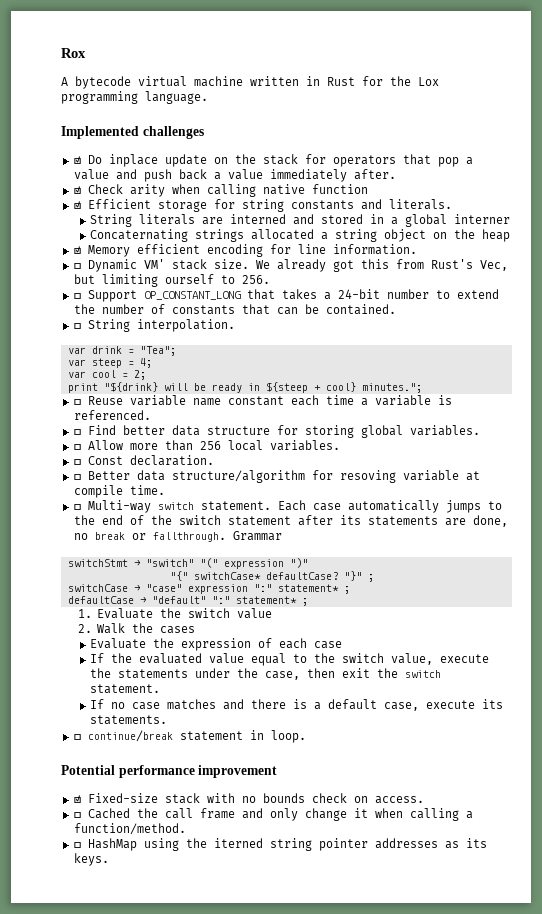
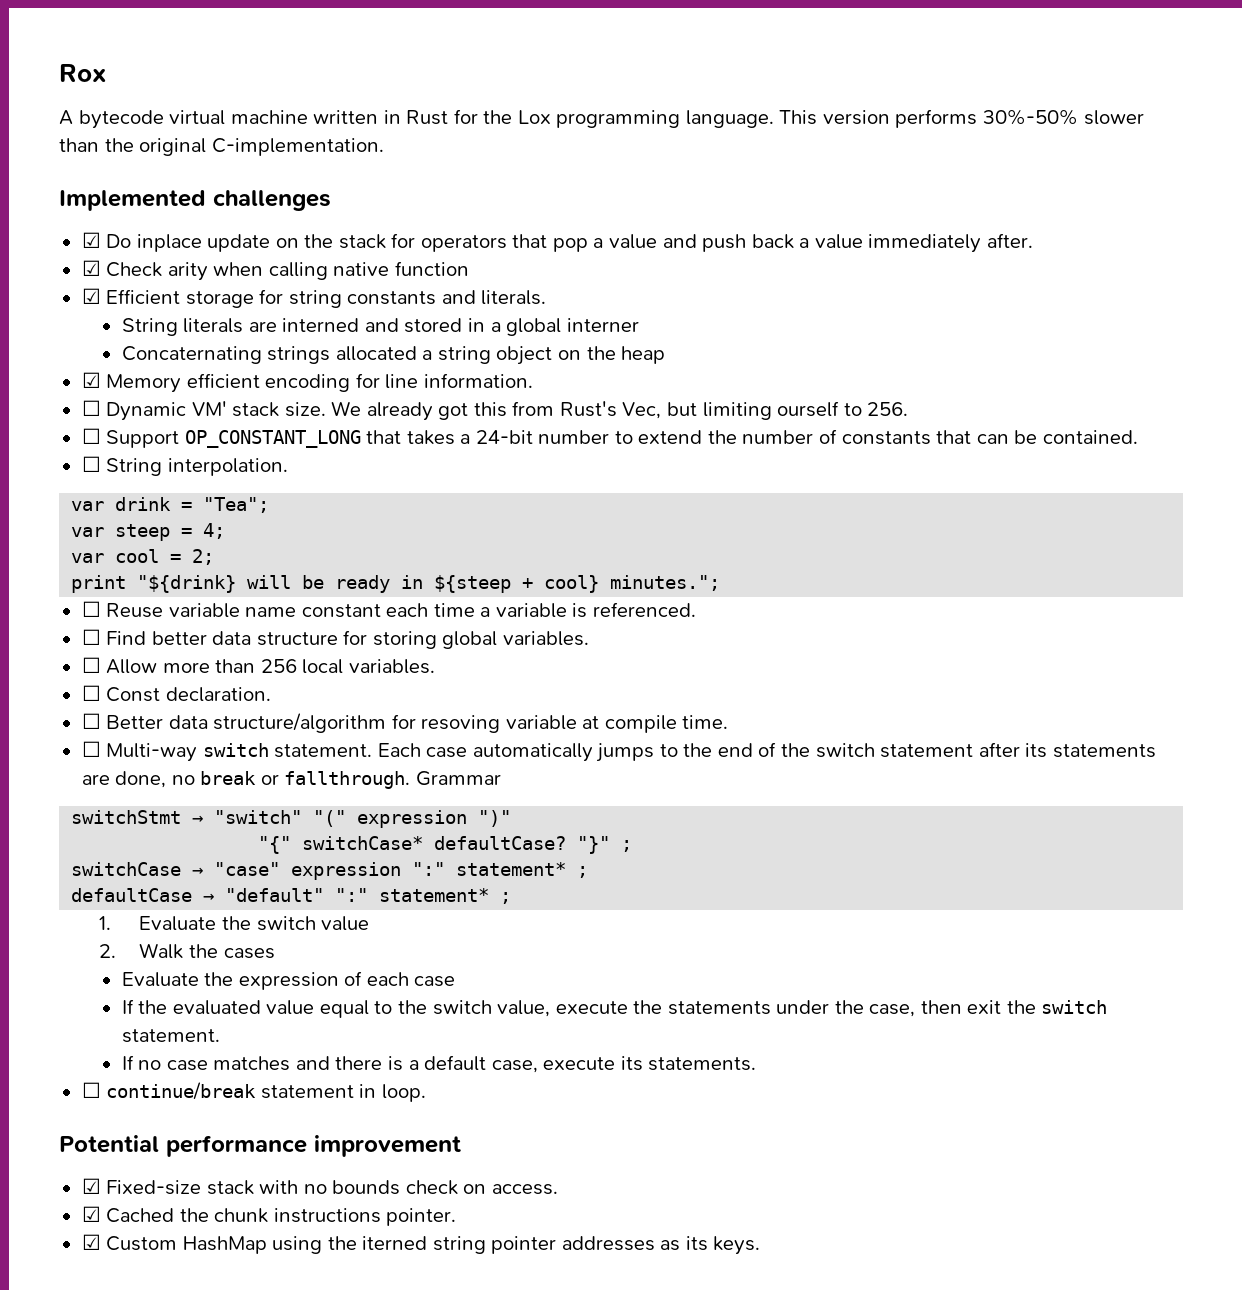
+ This version performs 30%-50% slower than the original C-implementation.
- ☐ Cached the call frame and only change it when calling a function/method.
- ☐ HashMap using the iterned string pointer addresses as its keys.
+ ☑ Cached the chunk instructions pointer.
+ ☑ Custom HashMap using the iterned string pointer addresses as its keys.

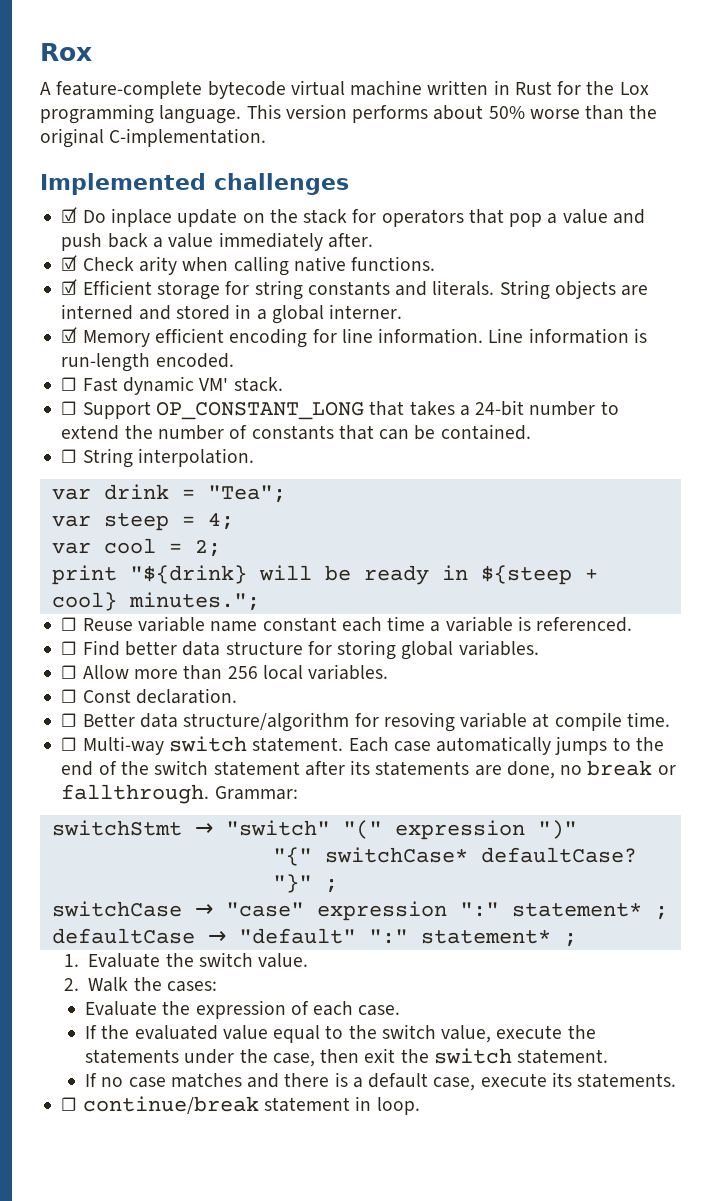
- A bytecode virtual machine written in Rust for the Lox programming language.
+ A feature-complete bytecode virtual machine written in Rust for the Lox programming language.
- This version performs 30%-50% slower than the original C-implementation.
+ This version performs about 50% worse than the original C-implementation.
- ☑ Check arity when calling native function
+ ☑ Check arity when calling native functions.
- ☑ Efficient storage for string constants and literals.
- String literals are interned and stored in a global interner
- Concaternating strings allocated a string object on the heap
+ ☑ Efficient storage for string constants and literals. String objects are interned and stored in a global interner.
- ☑ Memory efficient encoding for line information.
- ☐ Dynamic VM' stack size. We already got this from Rust's Vec, but limiting ourself to 256.
+ ☑ Memory efficient encoding for line information. Line information is run-length encoded.
+ ☐ Fast dynamic VM' stack.
- Grammar
+ Grammar:
- 1. Evaluate the switch value
+ 1. Evaluate the switch value.
- 2. Walk the cases
+ 2. Walk the cases:
- Evaluate the expression of each case
+ Evaluate the expression of each case.
- Potential performance improvement
- ☑ Fixed-size stack with no bounds check on access.
- ☑ Cached the chunk instructions pointer.
- ☑ Custom HashMap using the iterned string pointer addresses as its keys.

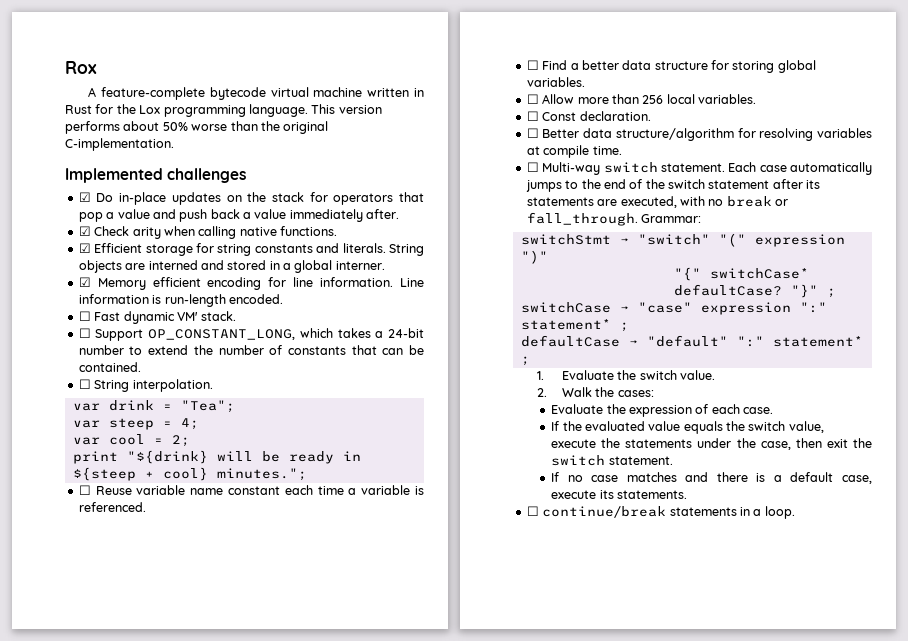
- ☑ Do inplace update on the stack for operators that pop a value and push back a value immediately after.
+ ☑ Do in-place updates on the stack for operators that pop a value and push back a value immediately after.
- ☐ Support OP_CONSTANT_LONG that takes a 24-bit number to extend the number of constants that can be contained.
+ ☐ Support OP_CONSTANT_LONG, which takes a 24-bit number to extend the number of constants that can be contained.
- ☐ Find better data structure for storing global variables.
+ ☐ Find a better data structure for storing global variables.
- ☐ Better data structure/algorithm for resoving variable at compile time.
+ ☐ Better data structure/algorithm for resolving variables at compile time.
- Each case automatically jumps to the end of the switch statement after its statements are done, no break or fallthrough.
+ Each case automatically jumps to the end of the switch statement after its statements are executed, with no break or fall_through.
- If the evaluated value equal to the switch value, execute the statements under the case, then exit the switch statement.
+ If the evaluated value equals the switch value, execute the statements under the case, then exit the switch statement.
- ☐ continue/break statement in loop.
+ ☐ continue/break statements in a loop.

